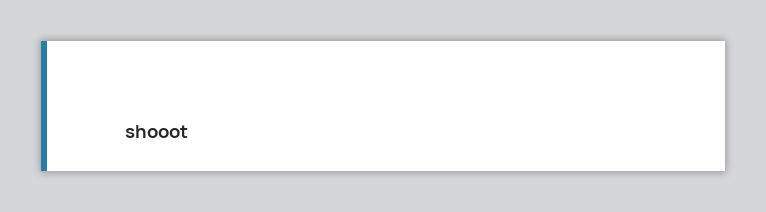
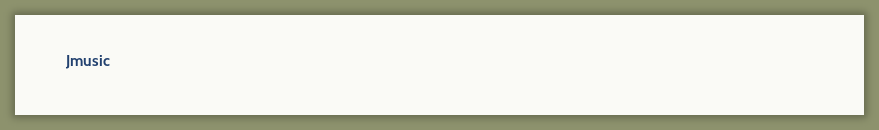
- shooot
+ Jmusic

